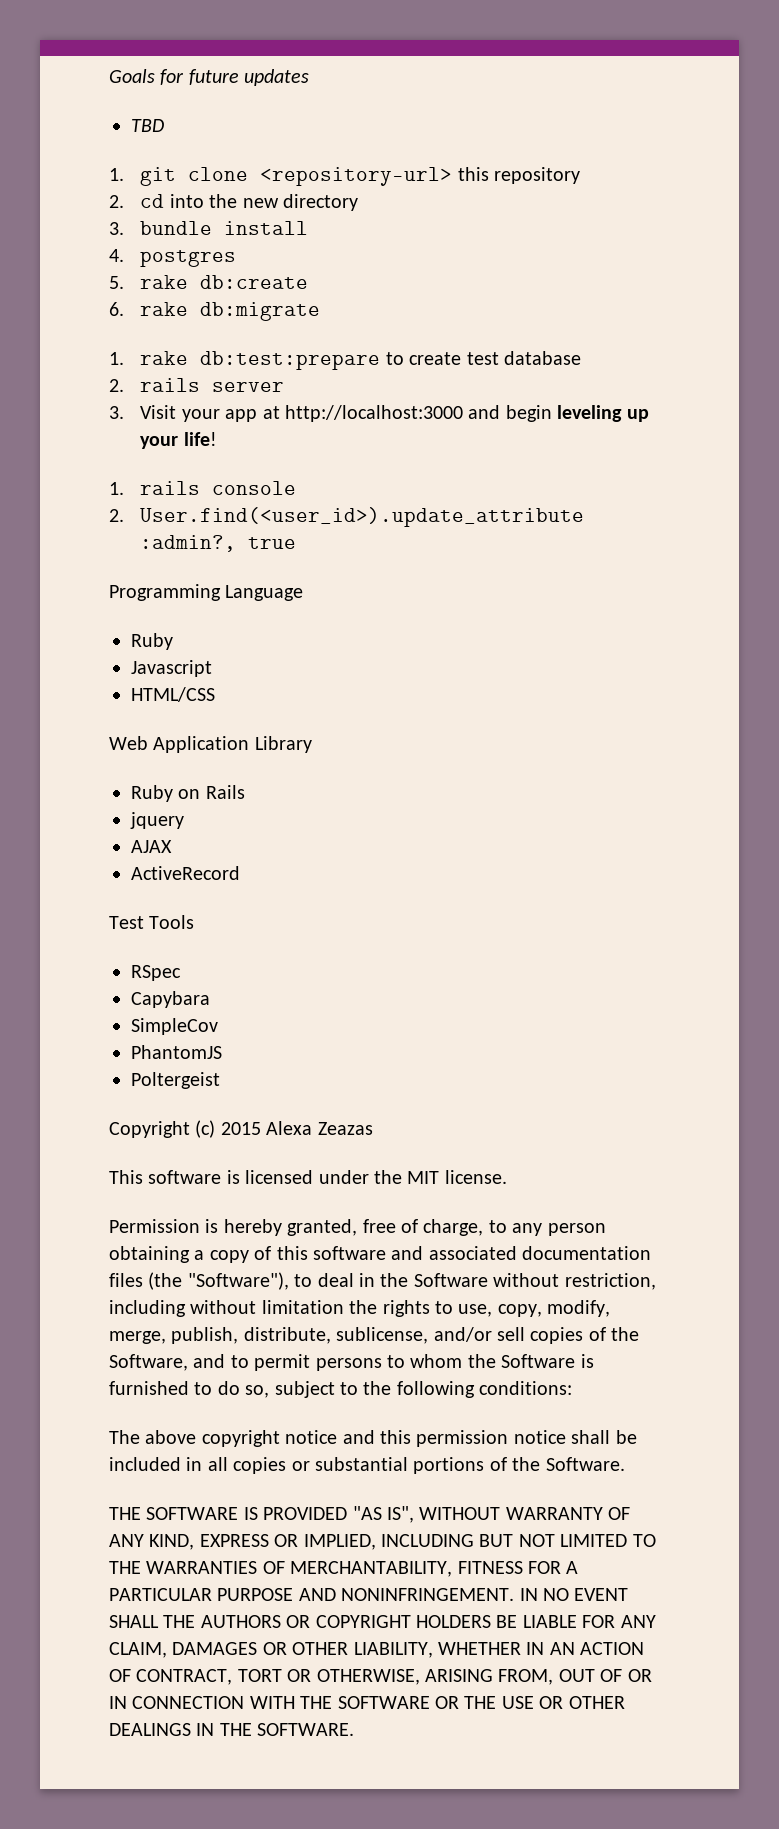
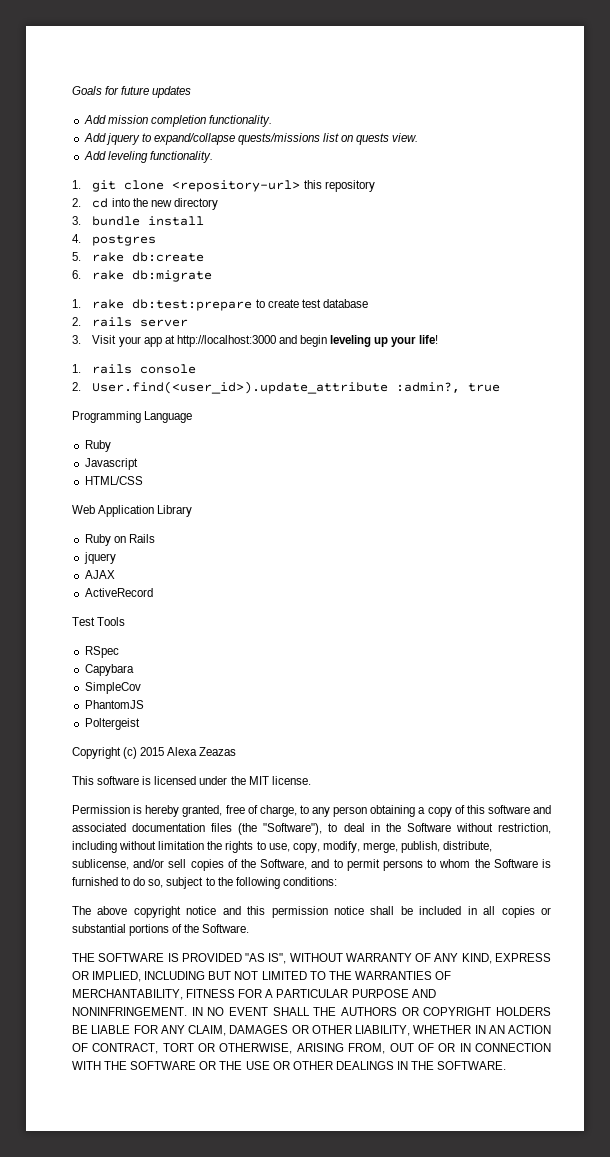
- TBD
+ Add mission completion functionality.
+ Add jquery to expand/collapse quests/missions list on quests view.
+ Add leveling functionality.

